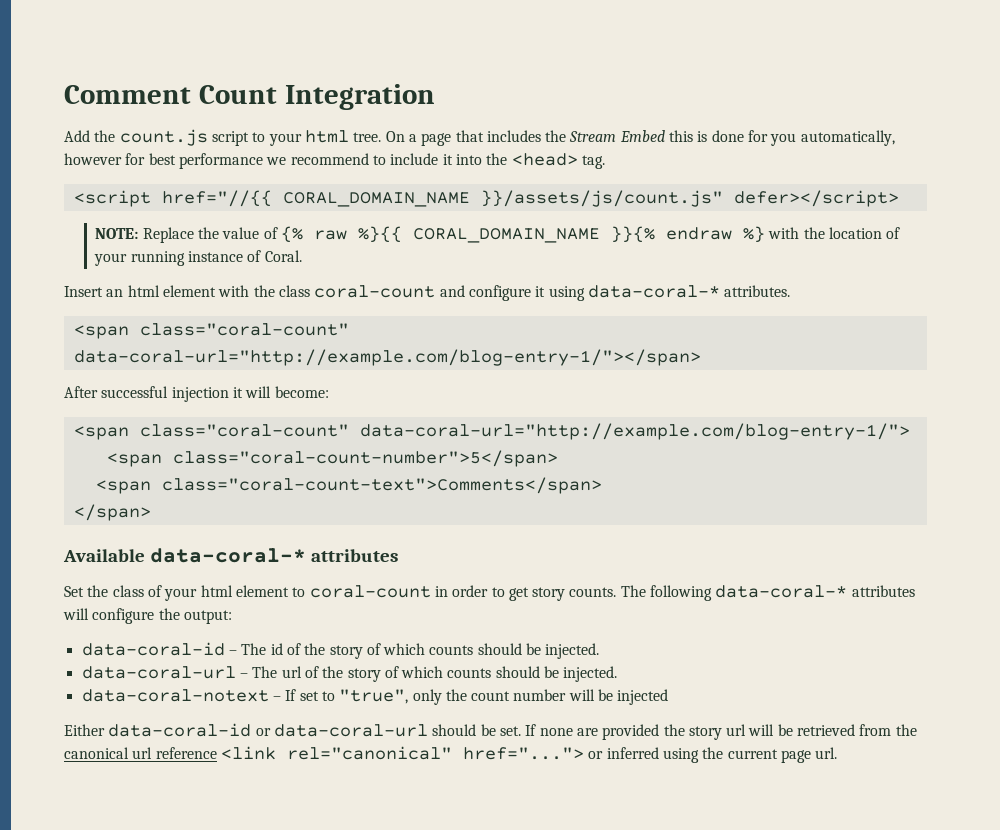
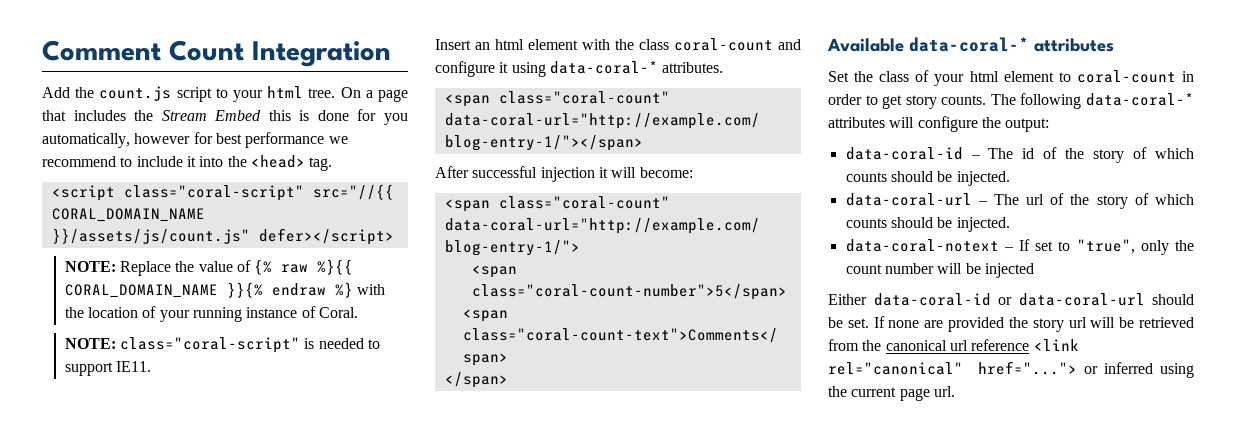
- <script href="//{{ CORAL_DOMAIN_NAME }}/assets/js/count.js" defer></script>
+ <script class="coral-script" src="//{{ CORAL_DOMAIN_NAME }}/assets/js/count.js" defer></script>
+ NOTE: class="coral-script" is needed to support IE11.

